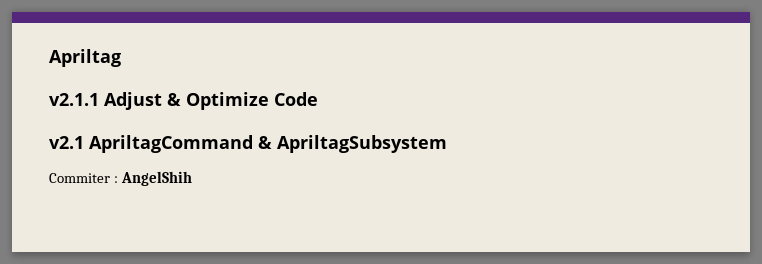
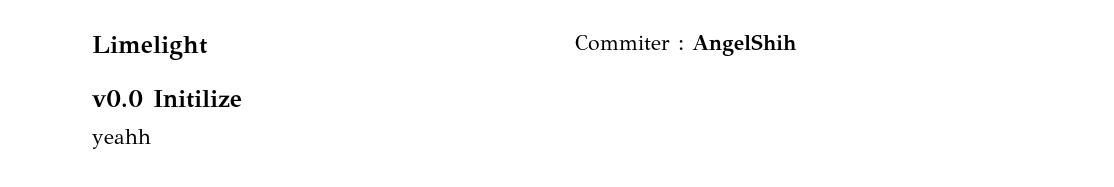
- Apriltag
- v2.1.1 Adjust & Optimize Code
- v2.1 ApriltagCommand & ApriltagSubsystem
+ Limelight
+ v0.0 Initilize
+ yeahh

